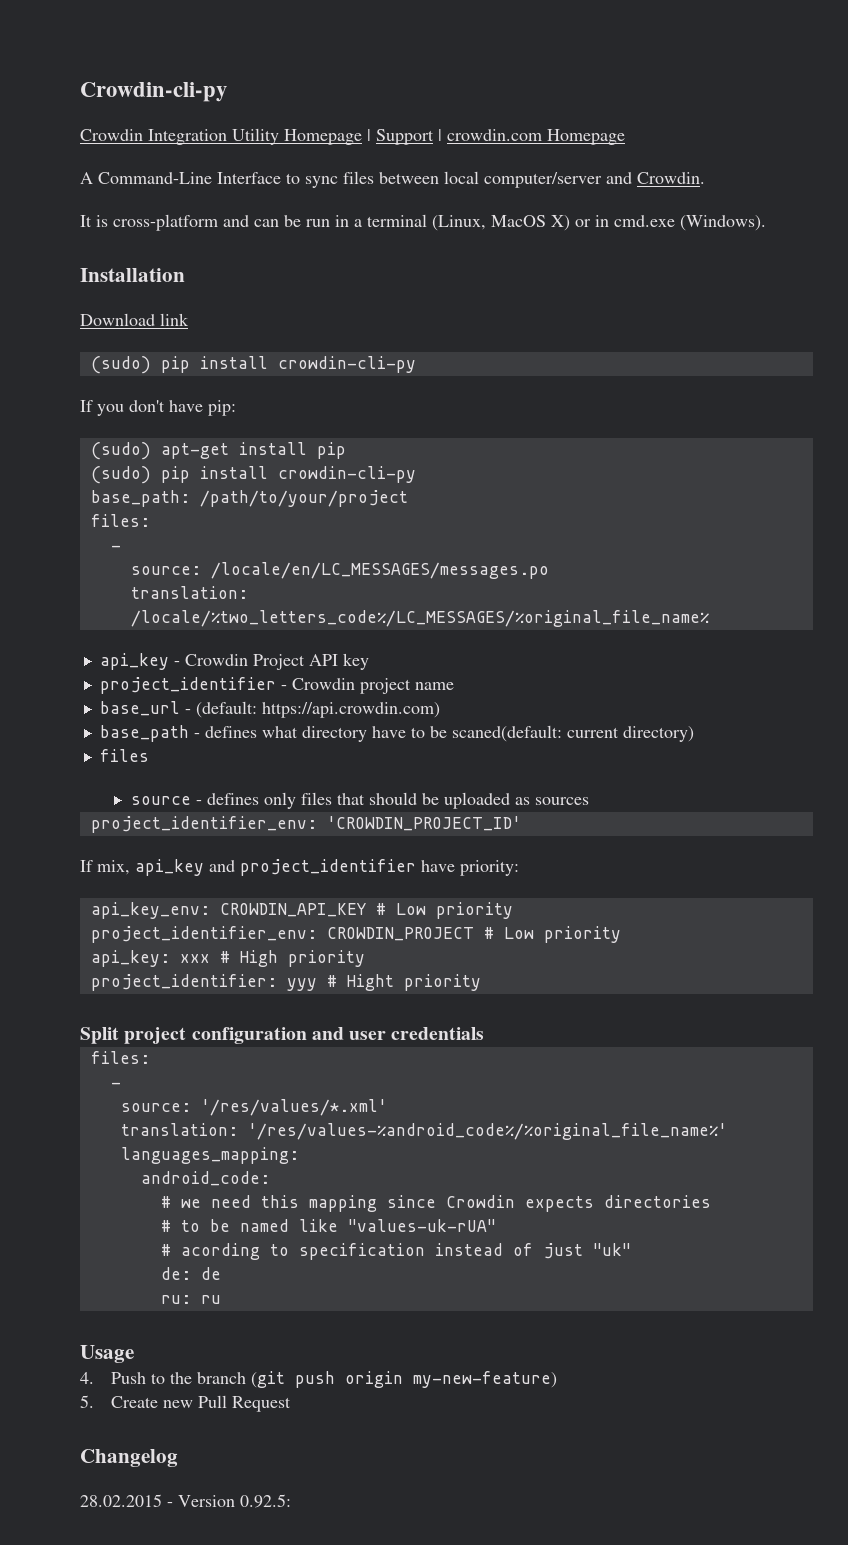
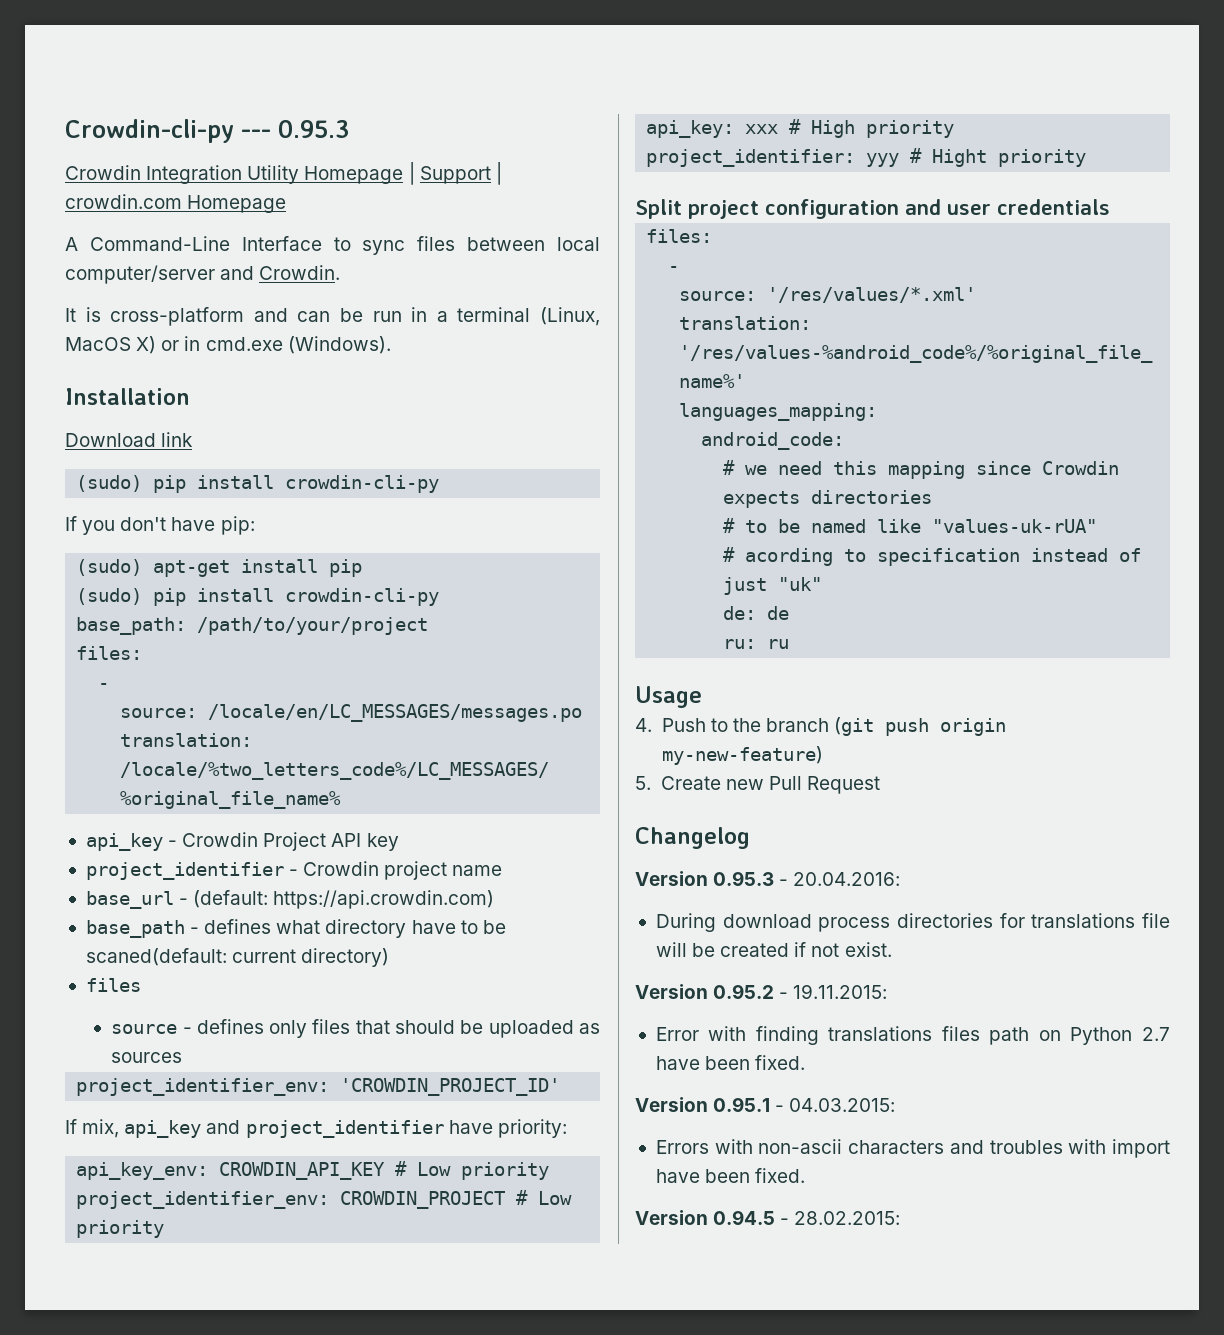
- Crowdin-cli-py
+ Crowdin-cli-py --- 0.95.3
- 28.02.2015 - Version 0.92.5:
+ Version 0.95.3 - 20.04.2016:
+ During download process directories for translations file will be created if not exist.
+ Version 0.95.2 - 19.11.2015:
+ Error with finding translations files path on Python 2.7 have been fixed.
+ Version 0.95.1 - 04.03.2015:
+ Errors with non-ascii characters and troubles with import have been fixed.
+ Version 0.94.5 - 28.02.2015:

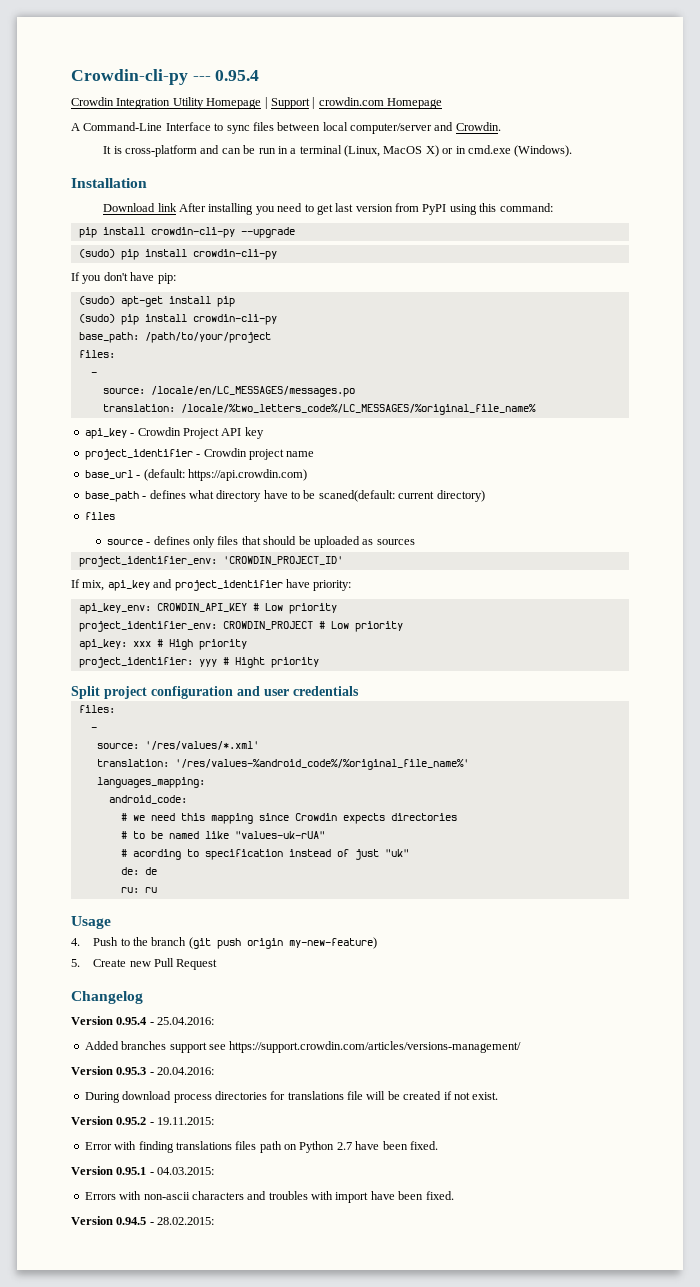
- Crowdin-cli-py --- 0.95.3
+ Crowdin-cli-py --- 0.95.4
- Download link
+ Download link After installing you need to get last version from PyPI using this command:
+ pip install crowdin-cli-py --upgrade
+ Version 0.95.4 - 25.04.2016:
+ Added branches support see https://support.crowdin.com/articles/versions-management/

